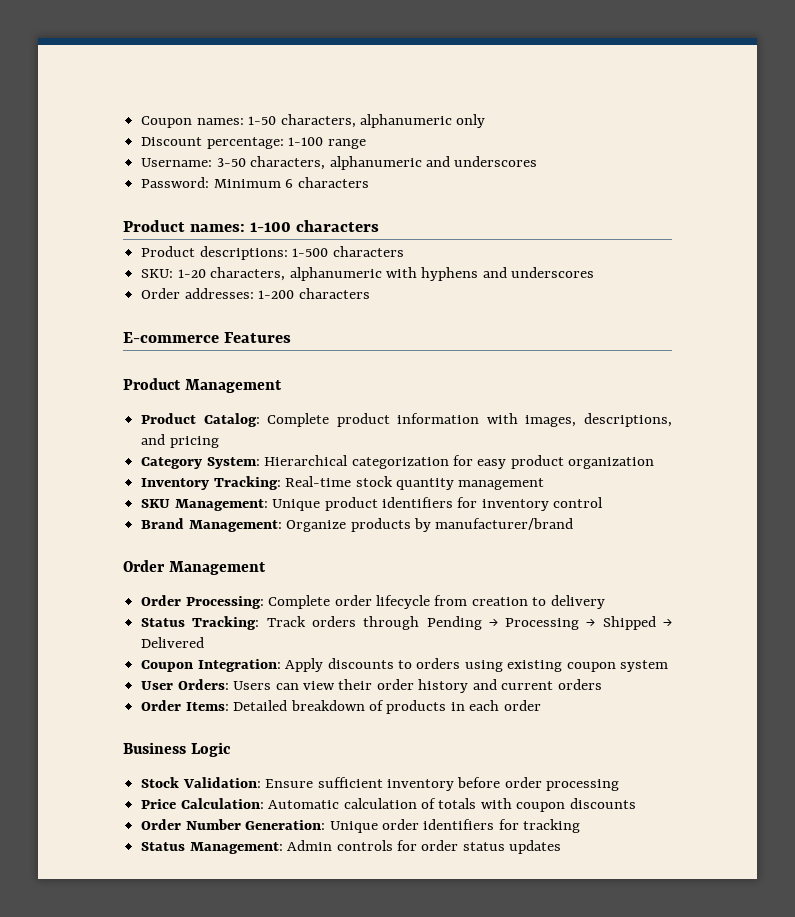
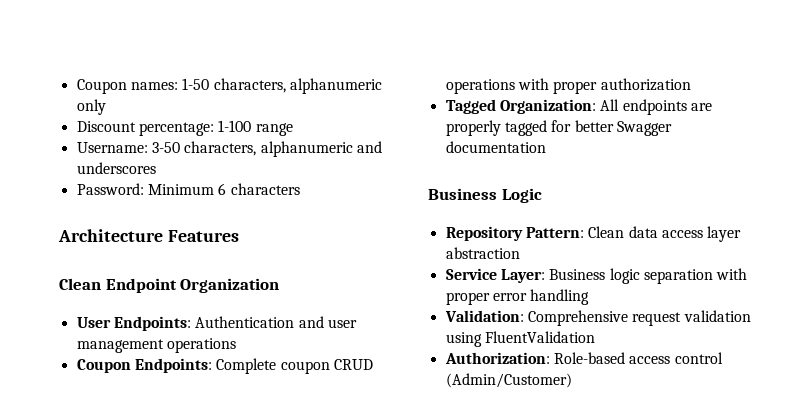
- Product names: 1-100 characters
- Product descriptions: 1-500 characters
- SKU: 1-20 characters, alphanumeric with hyphens and underscores
- Order addresses: 1-200 characters
- E-commerce Features
- Product Management
- Product Catalog: Complete product information with images, descriptions, and pricing
- Category System: Hierarchical categorization for easy product organization
- Inventory Tracking: Real-time stock quantity management
- SKU Management: Unique product identifiers for inventory control
- Brand Management: Organize products by manufacturer/brand
- Order Management
- Order Processing: Complete order lifecycle from creation to delivery
- Status Tracking: Track orders through Pending → Processing → Shipped → Delivered
- Coupon Integration: Apply discounts to orders using existing coupon system
- User Orders: Users can view their order history and current orders
- Order Items: Detailed breakdown of products in each order
+ Architecture Features
+ Clean Endpoint Organization
+ User Endpoints: Authentication and user management operations
+ Coupon Endpoints: Complete coupon CRUD operations with proper authorization
+ Tagged Organization: All endpoints are properly tagged for better Swagger documentation
  Business Logic
- Stock Validation: Ensure sufficient inventory before order processing
- Price Calculation: Automatic calculation of totals with coupon discounts
- Order Number Generation: Unique order identifiers for tracking
- Status Management: Admin controls for order status updates
+ Repository Pattern: Clean data access layer abstraction
+ Service Layer: Business logic separation with proper error handling
+ Validation: Comprehensive request validation using FluentValidation
+ Authorization: Role-based access control (Admin/Customer)

